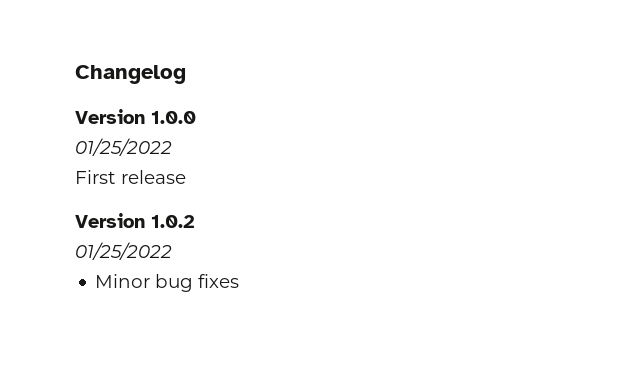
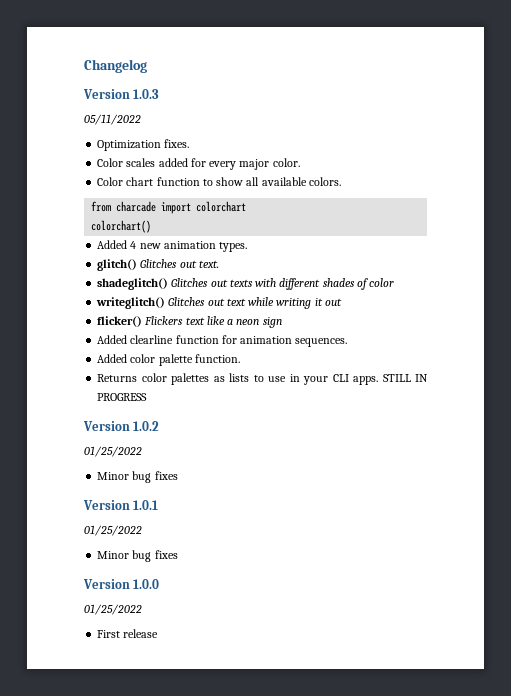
- Version 1.0.0
- 01/25/2022
- First release
+ Version 1.0.3
+ 05/11/2022
+ Optimization fixes.
+ Color scales added for every major color.
+ Color chart function to show all available colors.
+ from charcade import colorchart
+ colorchart()
+ Added 4 new animation types.
+ glitch() Glitches out text.
+ shadeglitch() Glitches out texts with different shades of color
+ writeglitch() Glitches out text while writing it out
+ flicker() Flickers text like a neon sign
+ Added clearline function for animation sequences.
+ Added color palette function.
+ Returns color palettes as lists to use in your CLI apps. STILL IN PROGRESS
+ Version 1.0.1
+ 01/25/2022
+ Minor bug fixes
+ Version 1.0.0
+ 01/25/2022
+ First release

